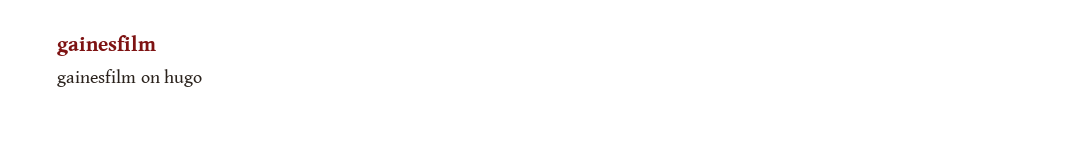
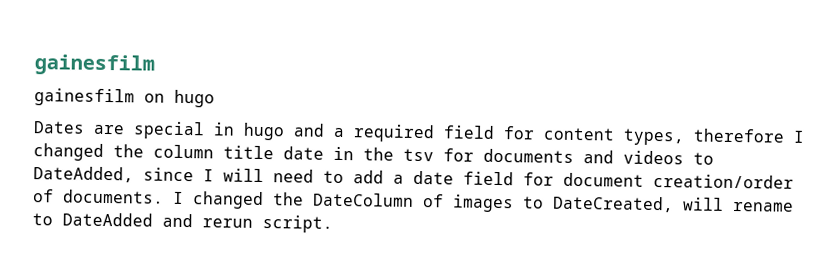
+ Dates are special in hugo and a required field for content types, therefore I changed the column title date in the tsv for documents and videos to DateAdded, since I will need to add a date field for document creation/order of documents. I changed the DateColumn of images to DateCreated, will rename to DateAdded and rerun script.

